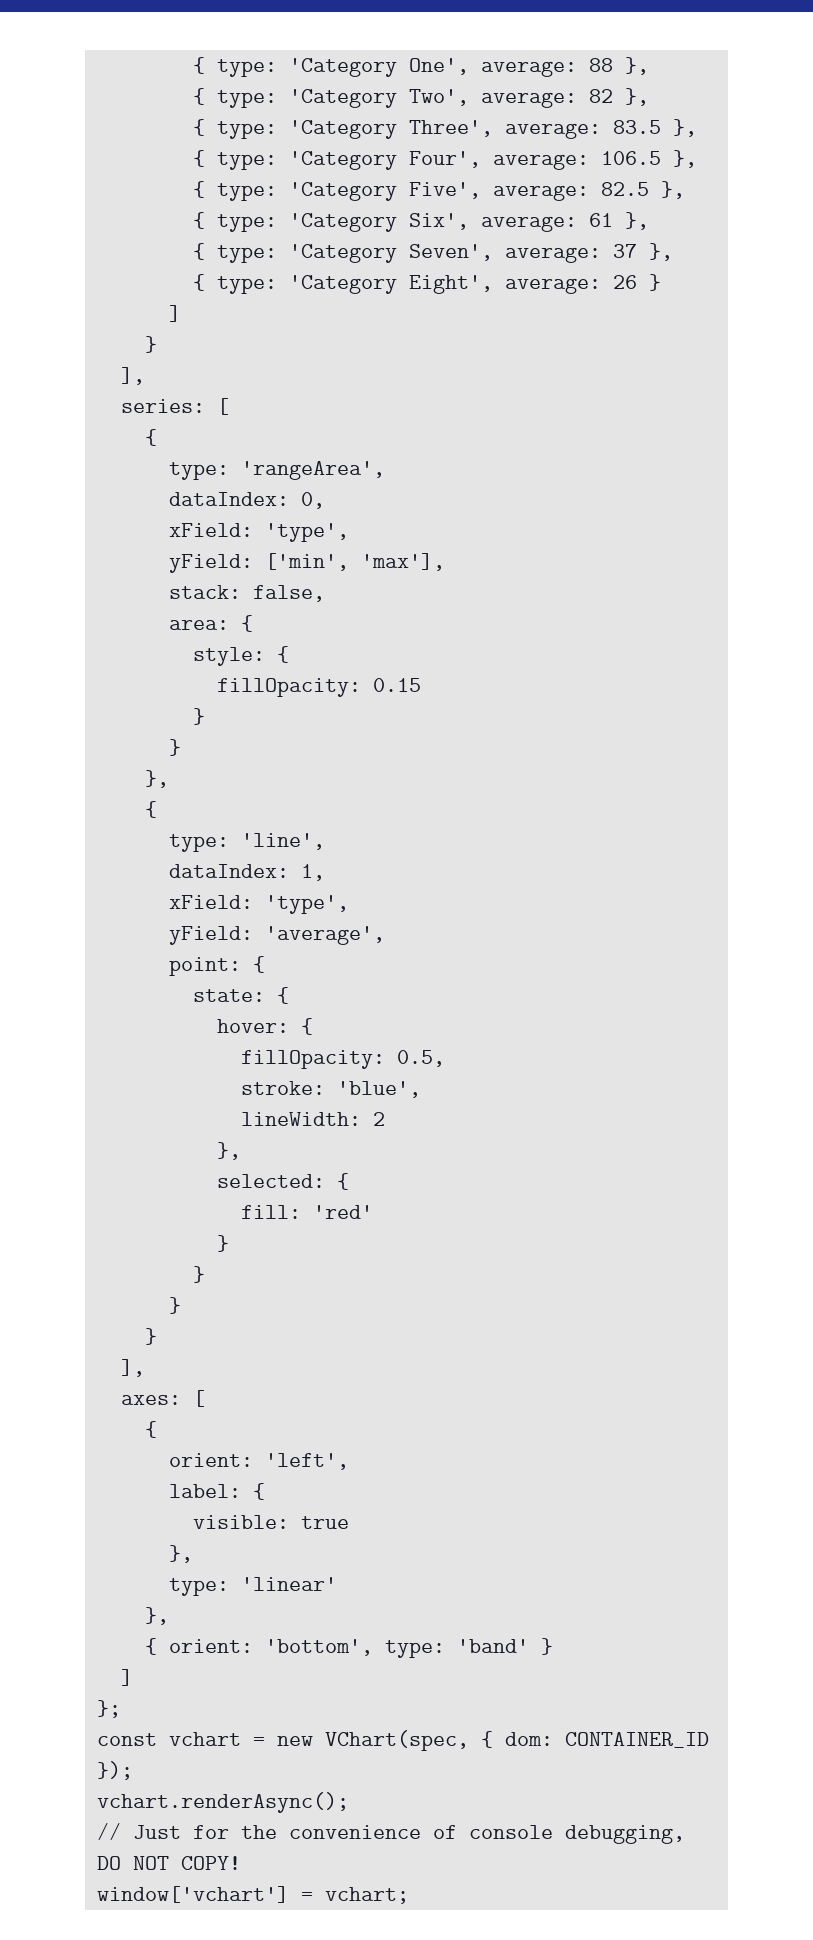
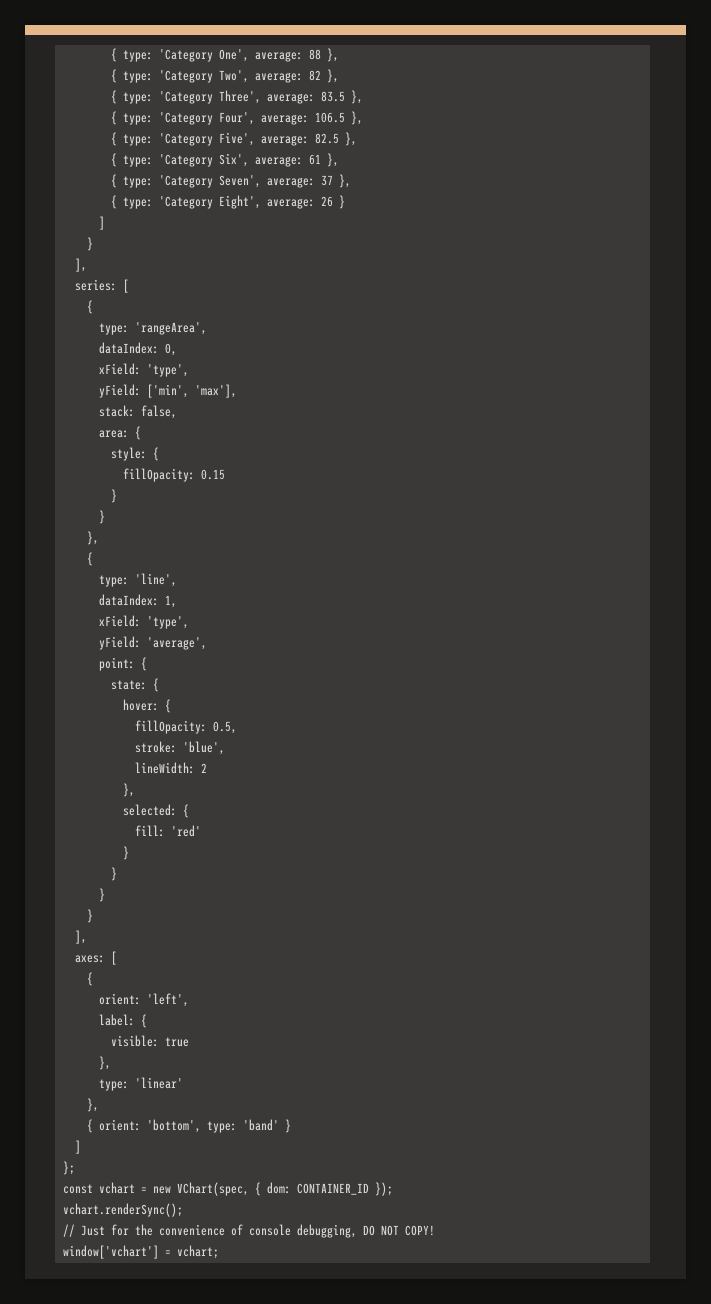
- vchart.renderAsync();
+ vchart.renderSync();

